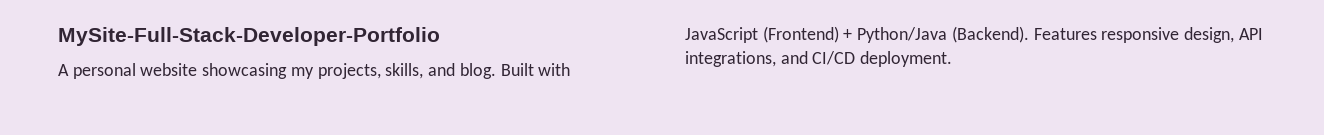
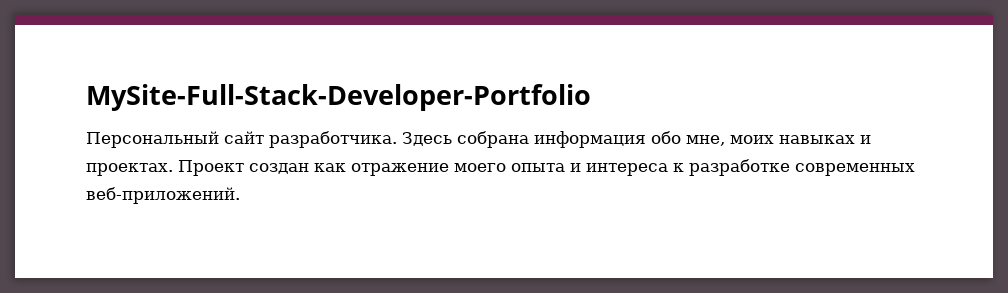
- A personal website showcasing my projects, skills, and blog. Built with JavaScript (Frontend) + Python/Java (Backend). Features responsive design, API integrations, and CI/CD deployment.
+ Персональный сайт разработчика. Здесь собрана информация обо мне, моих навыках и проектах. Проект создан как отражение моего опыта и интереса к разработке современных веб-приложений.

